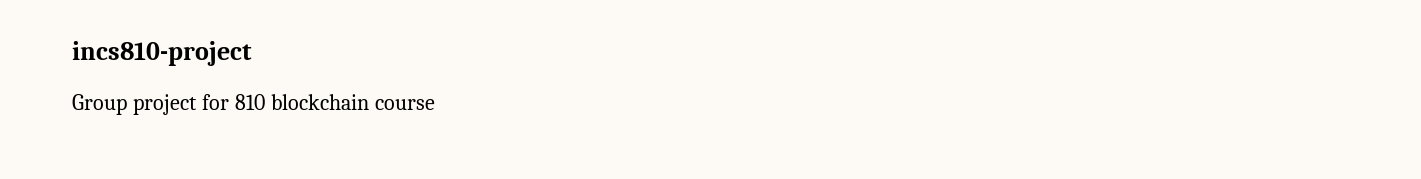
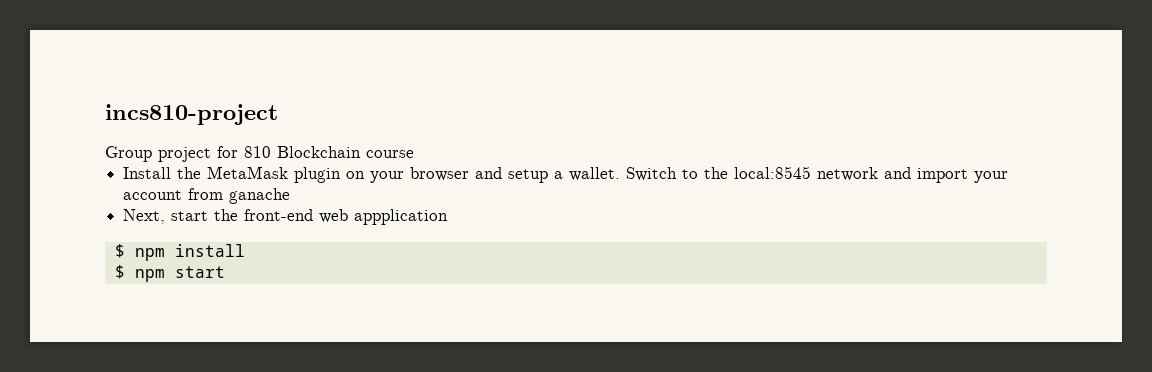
- Group project for 810 blockchain course
+ Group project for 810 Blockchain course
+ Install the MetaMask plugin on your browser and setup a wallet. Switch to the local:8545 network and import your account from ganache
+ Next, start the front-end web appplication
+ $ npm install
+ $ npm start

